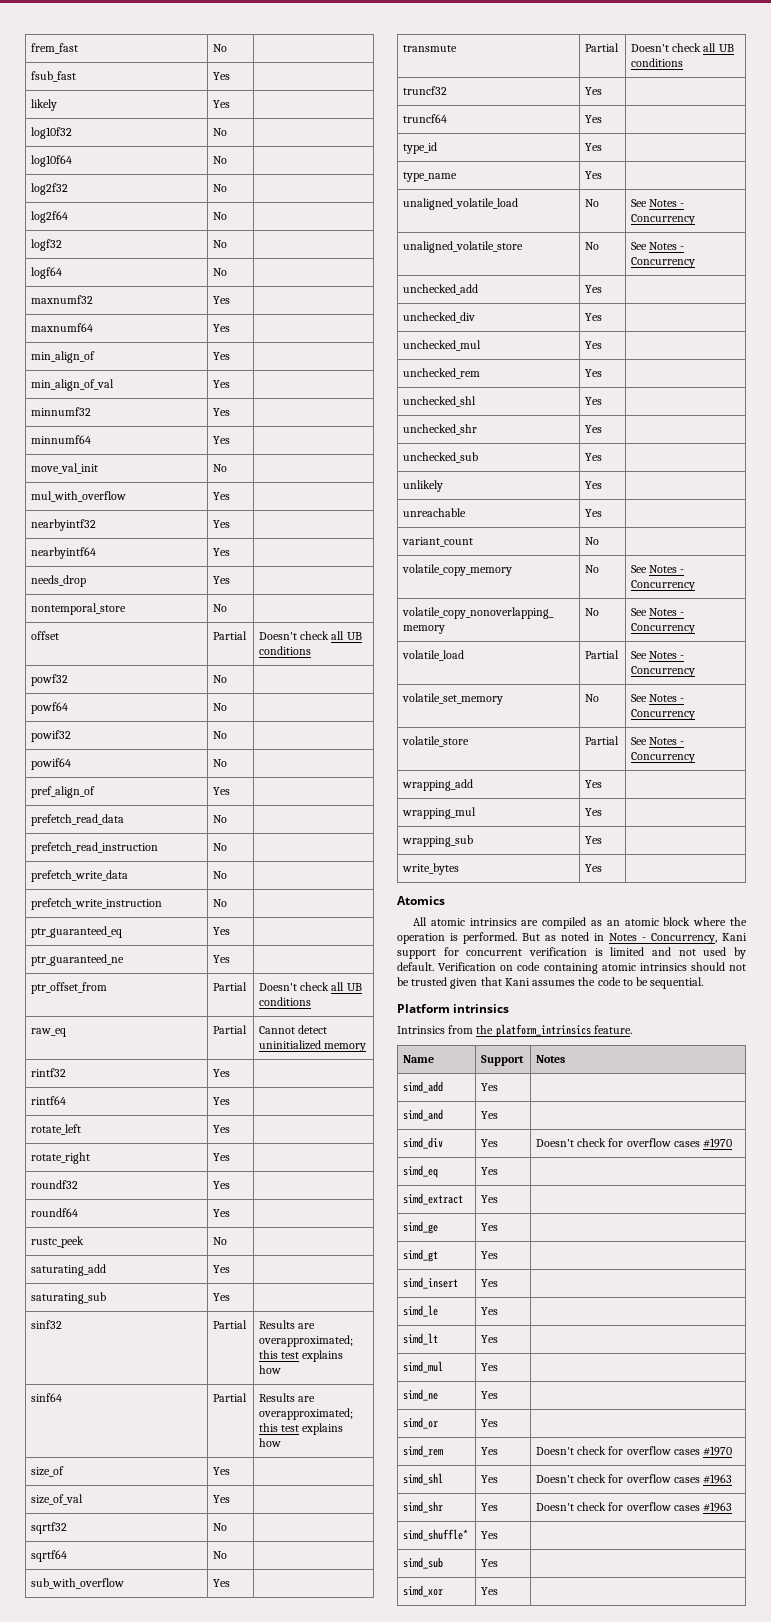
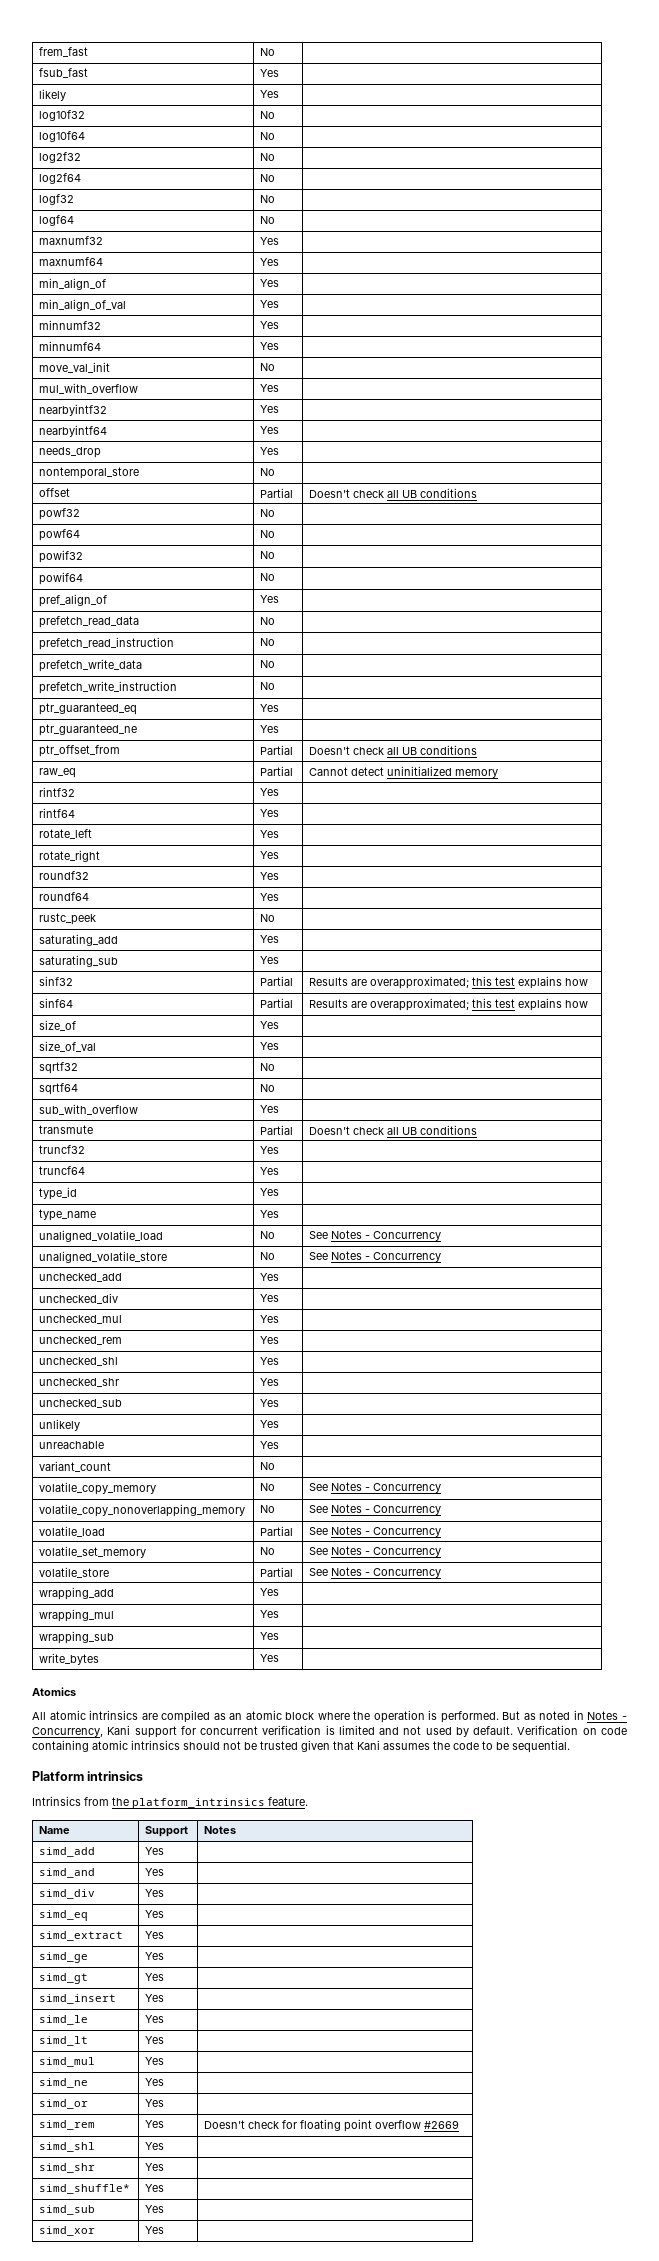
- simd_div | Yes | Doesn't check for overflow cases #1970
+ simd_div | Yes |
- simd_rem | Yes | Doesn't check for overflow cases #1970
- simd_shl | Yes | Doesn't check for overflow cases #1963
- simd_shr | Yes | Doesn't check for overflow cases #1963
+ simd_rem | Yes | Doesn't check for floating point overflow #2669
+ simd_shl | Yes |
+ simd_shr | Yes |

